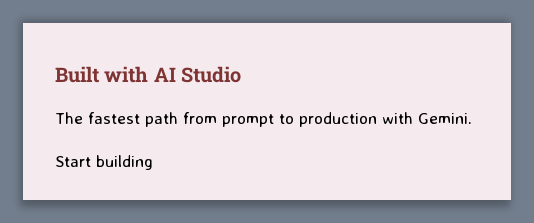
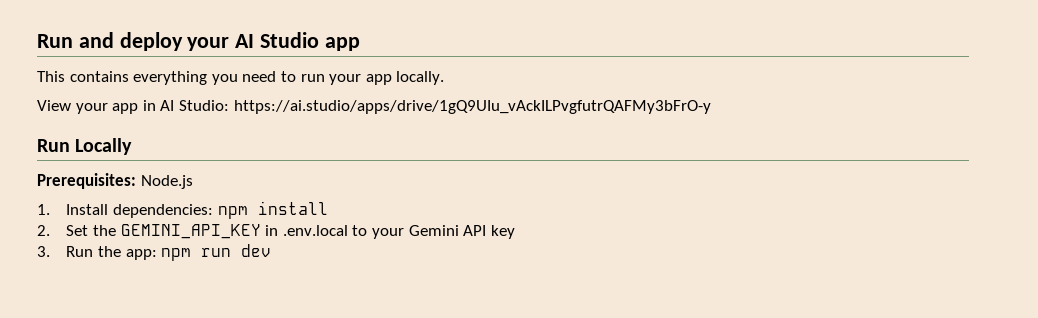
- Built with AI Studio
- The fastest path from prompt to production with Gemini.
- Start building
+ Run and deploy your AI Studio app
+ This contains everything you need to run your app locally.
+ View your app in AI Studio: https://ai.studio/apps/drive/1gQ9UIu_vAckILPvgfutrQAFMy3bFrO-y
+ Run Locally
+ Prerequisites: Node.js
+ 1. Install dependencies: npm install
+ 2. Set the GEMINI_API_KEY in .env.local to your Gemini API key
+ 3. Run the app: npm run dev

